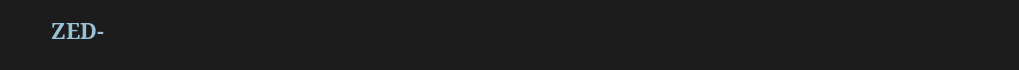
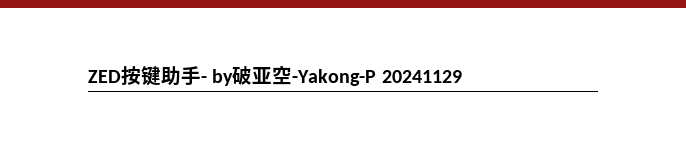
- ZED-
+ ZED按键助手- by破亚空-Yakong-P 20241129

